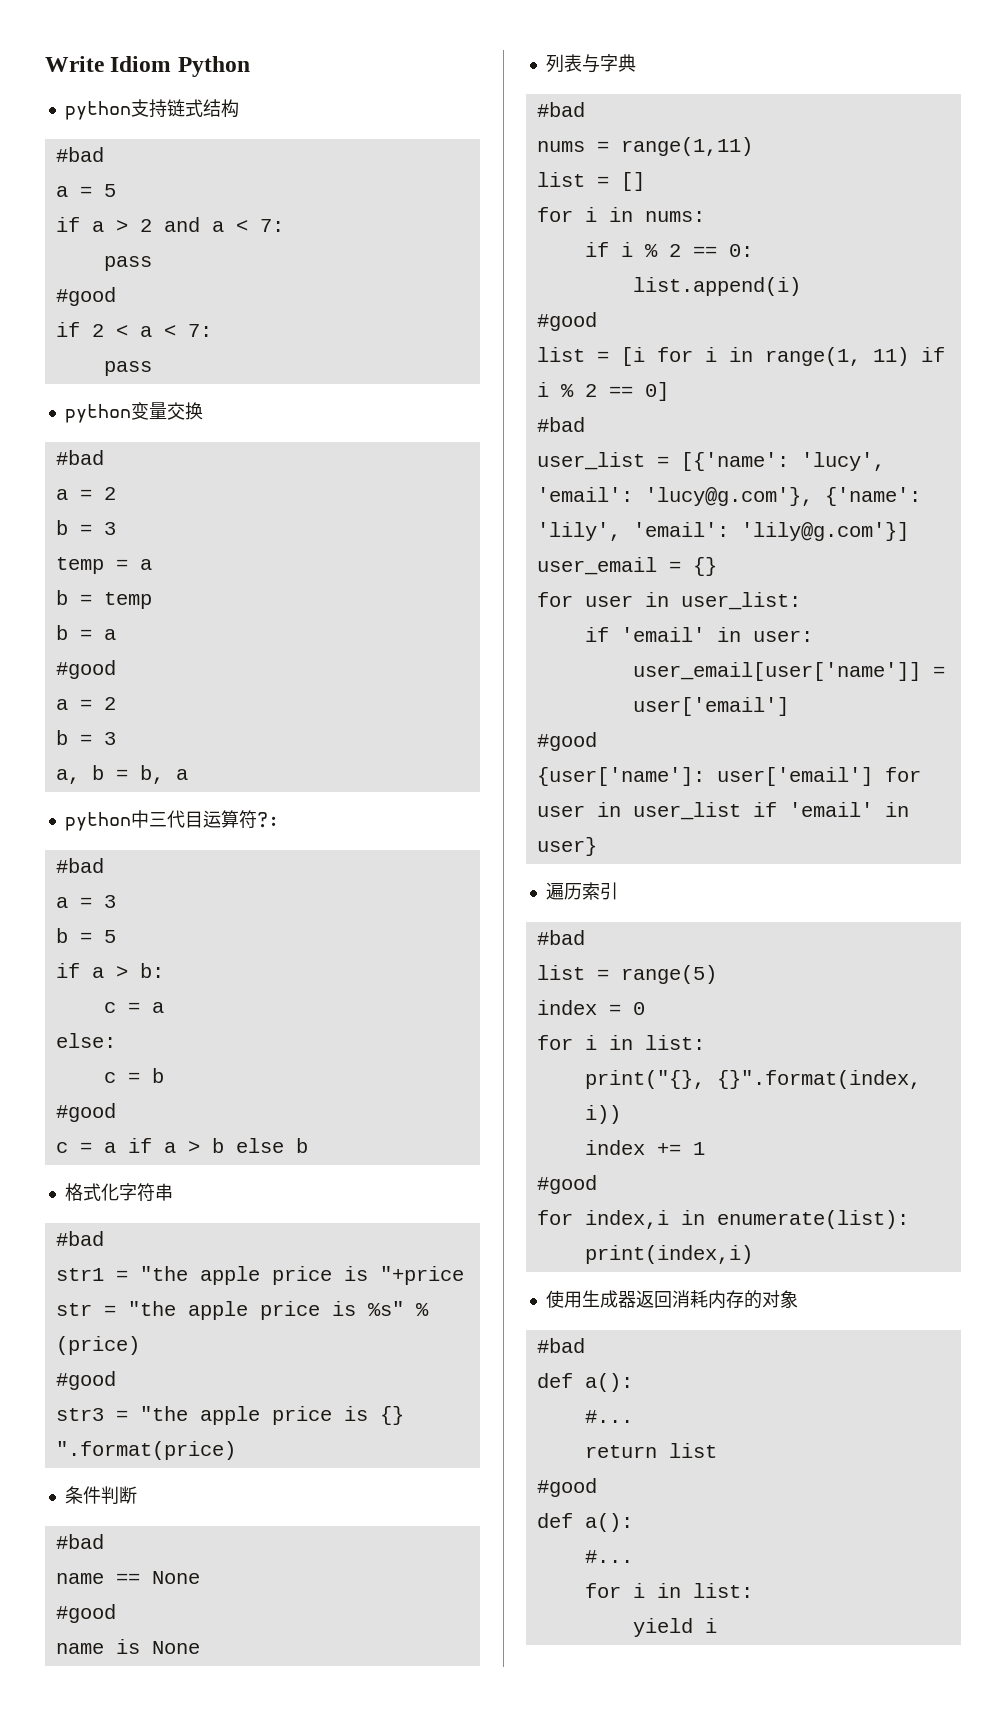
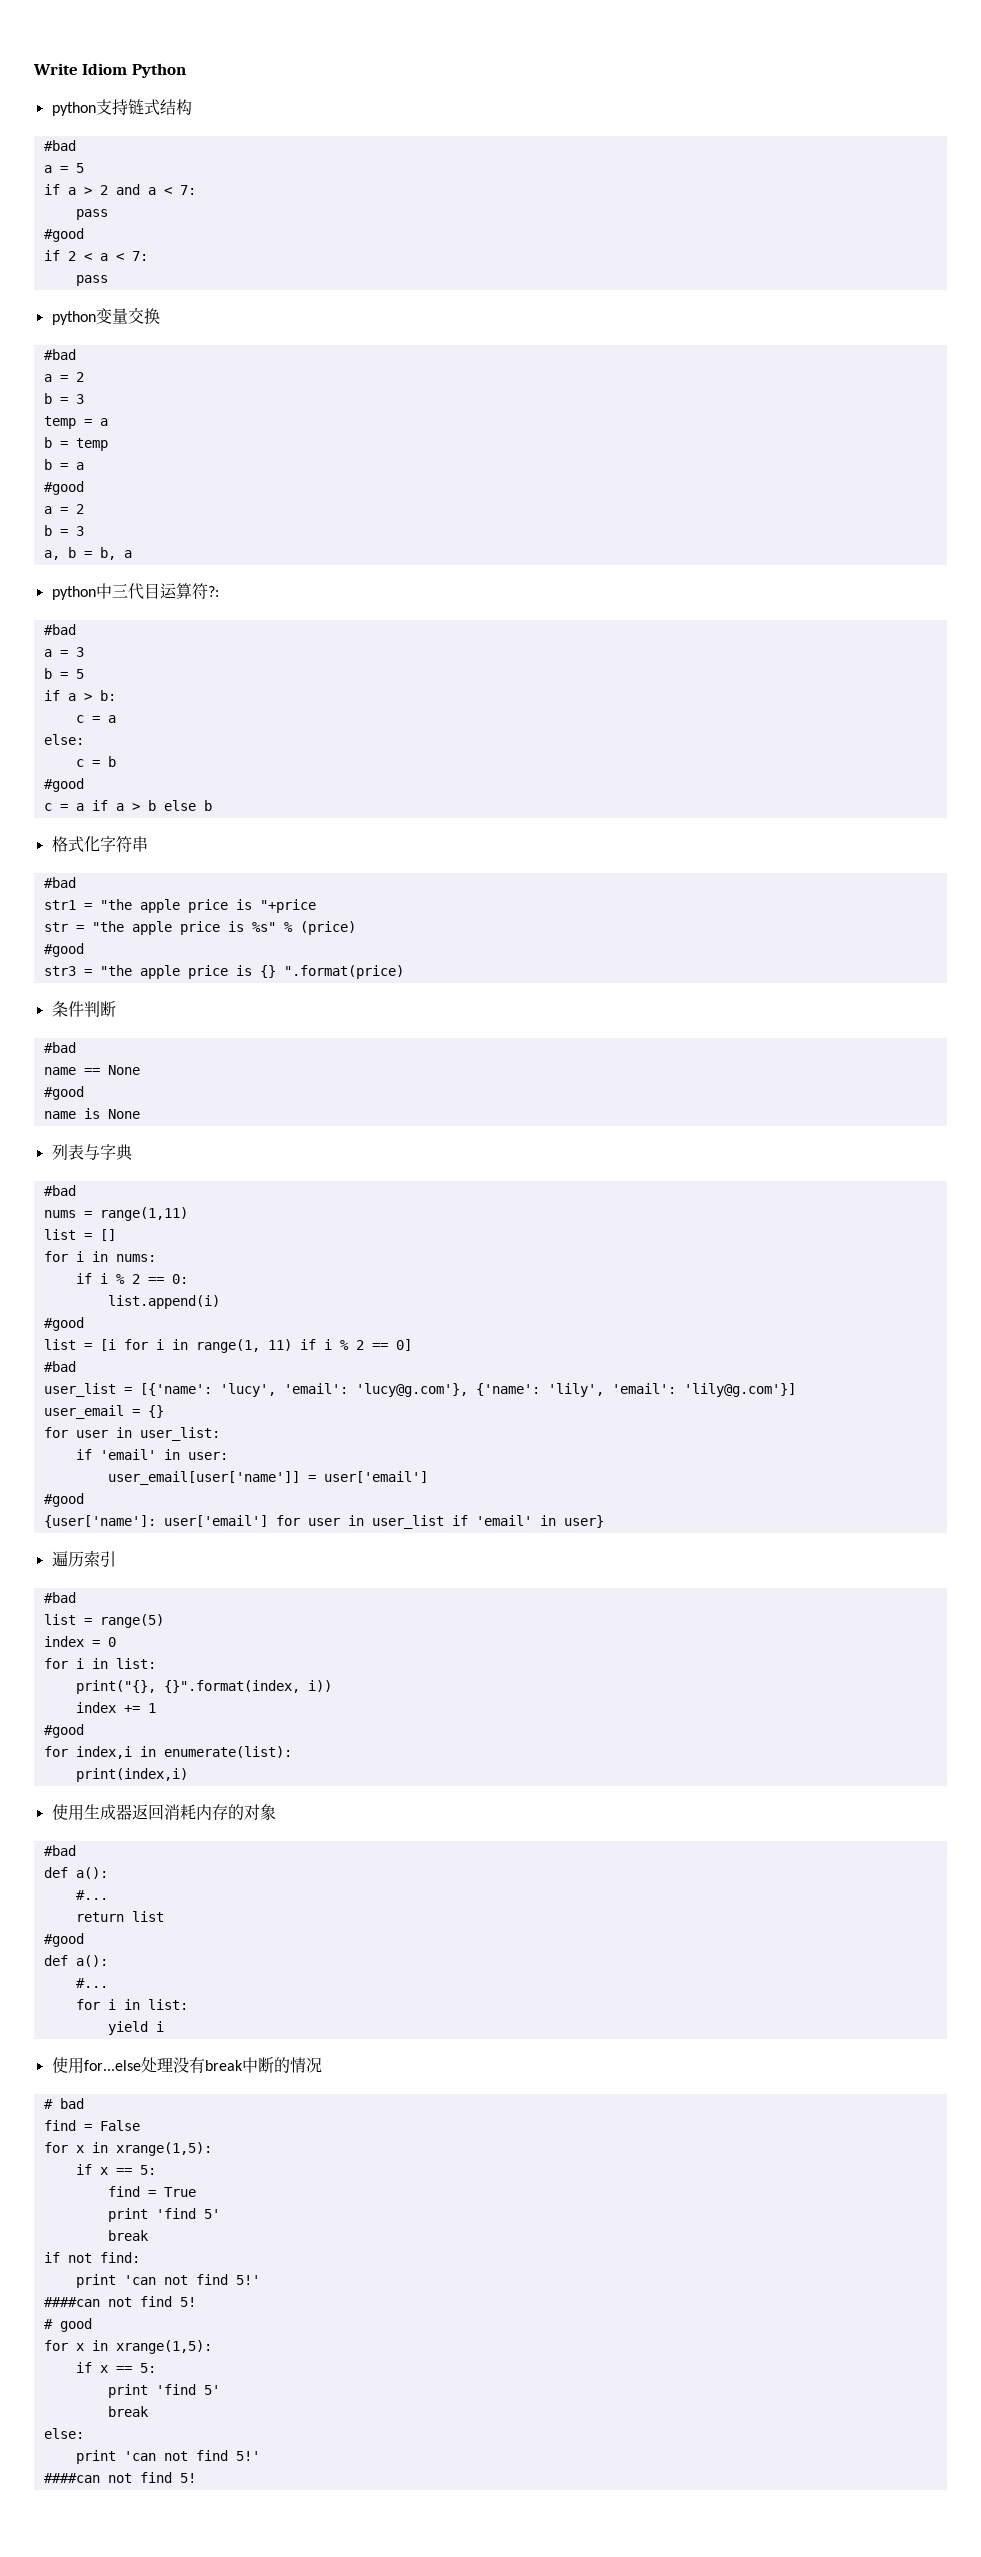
+ 使用for...else处理没有break中断的情况
+ # bad
+ find = False
+ for x in xrange(1,5):
+ if x == 5:
+ find = True
+ print 'find 5'
+ break
+ if not find:
+ print 'can not find 5!'
+ ####can not find 5!
+ # good
+ for x in xrange(1,5):
+ if x == 5:
+ print 'find 5'
+ break
+ else:
+ print 'can not find 5!'
+ ####can not find 5!

